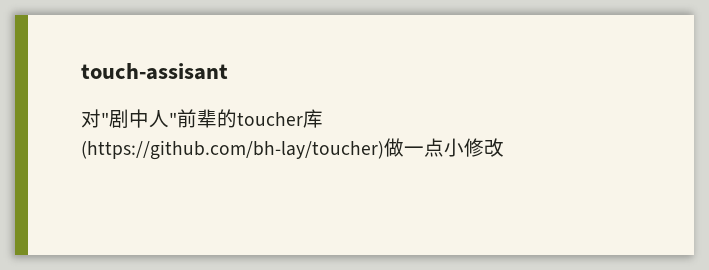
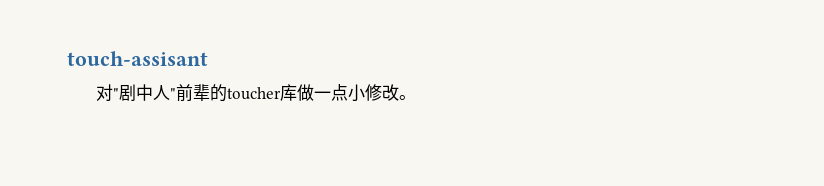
- 对"剧中人"前辈的toucher库(https://github.com/bh-lay/toucher)做一点小修改
+ 对"剧中人"前辈的toucher库做一点小修改。

